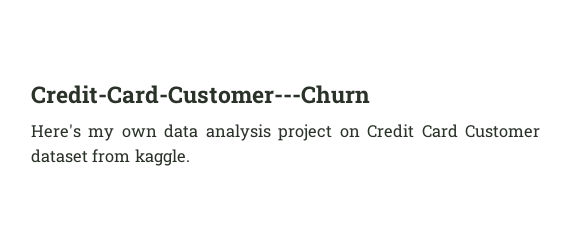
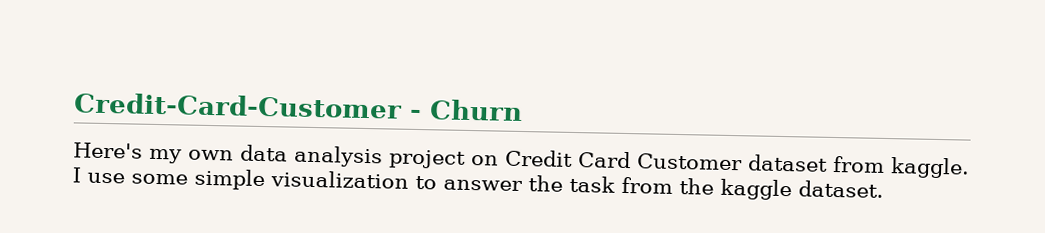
- Credit-Card-Customer---Churn
+ Credit-Card-Customer - Churn
+ I use some simple visualization to answer the task from the kaggle dataset.

